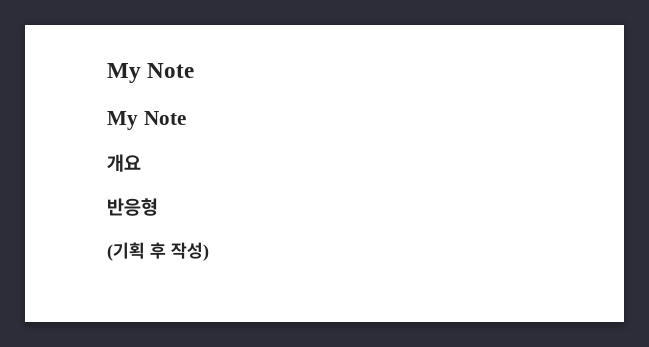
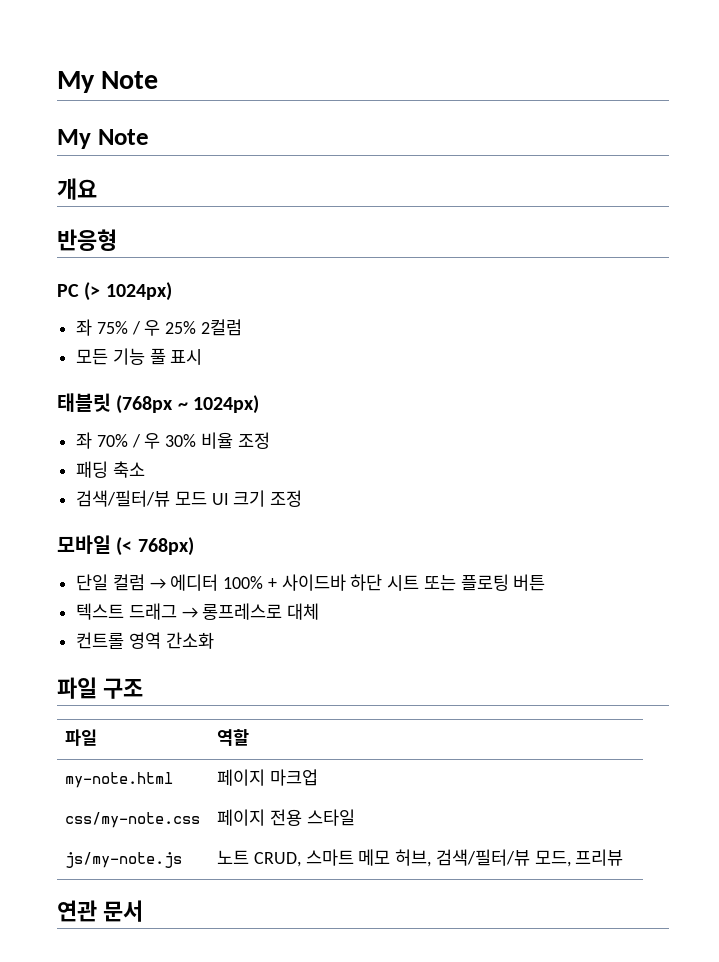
- (기획 후 작성)
+ PC (> 1024px)
+ 좌 75% / 우 25% 2컬럼
+ 모든 기능 풀 표시
+ 태블릿 (768px ~ 1024px)
+ 좌 70% / 우 30% 비율 조정
+ 패딩 축소
+ 검색/필터/뷰 모드 UI 크기 조정
+ 모바일 (< 768px)
+ 단일 컬럼 → 에디터 100% + 사이드바 하단 시트 또는 플로팅 버튼
+ 텍스트 드래그 → 롱프레스로 대체
+ 컨트롤 영역 간소화
+ 파일 구조
+ 파일 | 역할
+ my-note.html | 페이지 마크업
+ css/my-note.css | 페이지 전용 스타일
+ js/my-note.js | 노트 CRUD, 스마트 메모 허브, 검색/필터/뷰 모드, 프리뷰
+ 연관 문서

